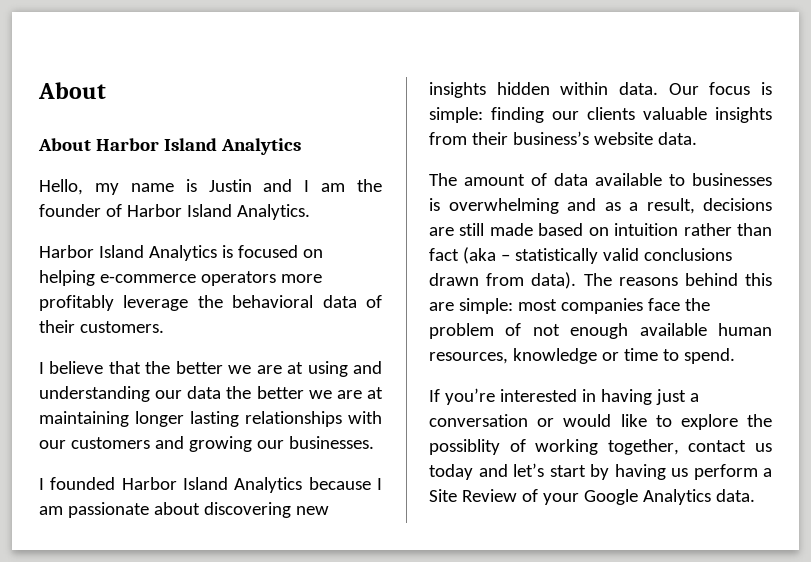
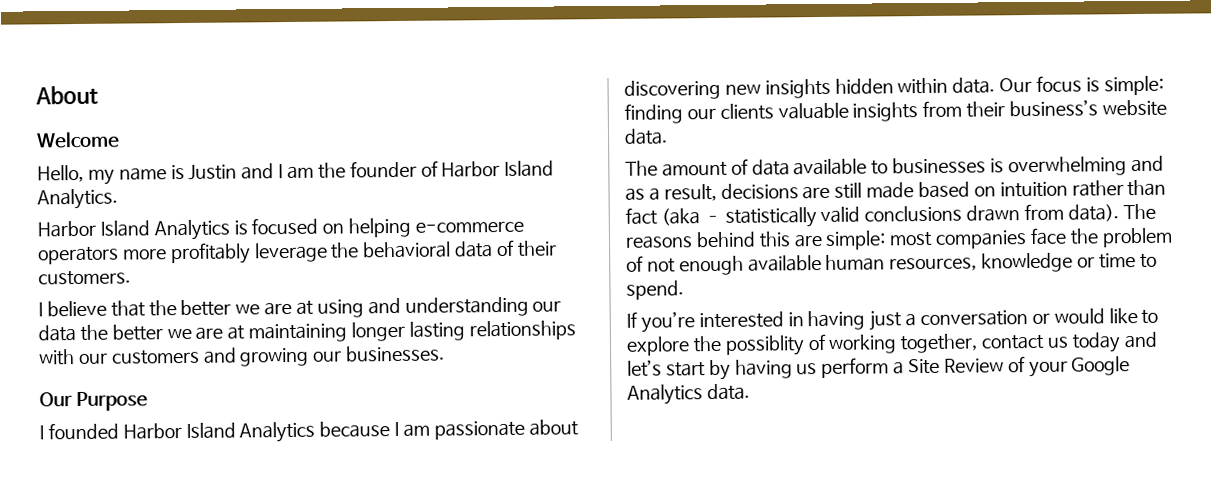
- About Harbor Island Analytics
+ Welcome
+ Our Purpose

